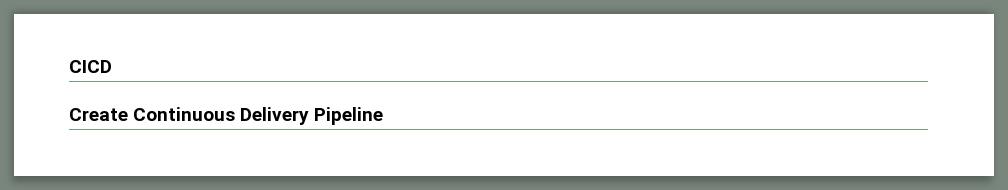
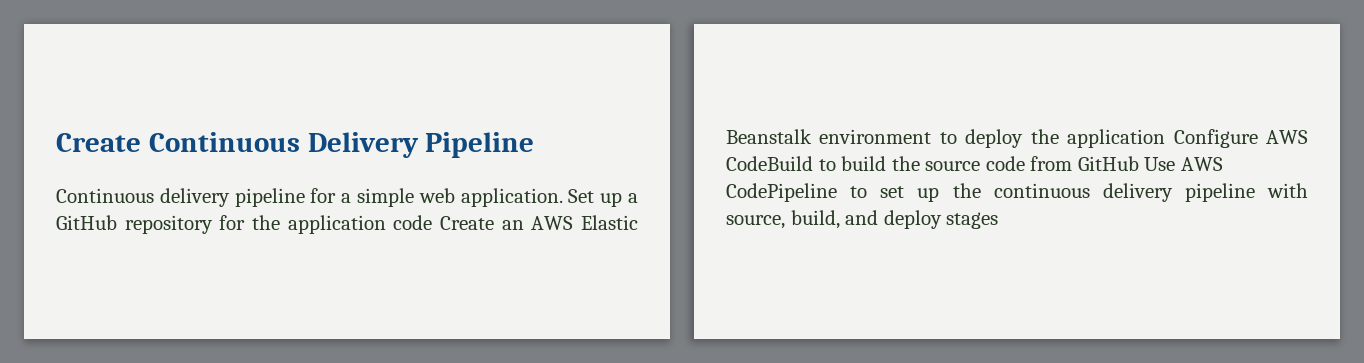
- CICD
+ Continuous delivery pipeline for a simple web application. Set up a GitHub repository for the application code Create an AWS Elastic Beanstalk environment to deploy the application Configure AWS CodeBuild to build the source code from GitHub Use AWS CodePipeline to set up the continuous delivery pipeline with source, build, and deploy stages

